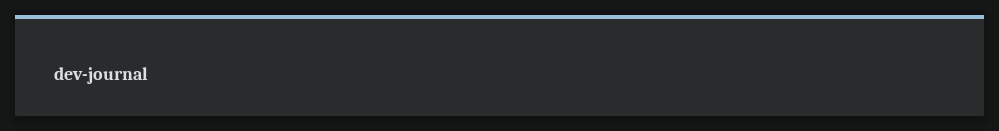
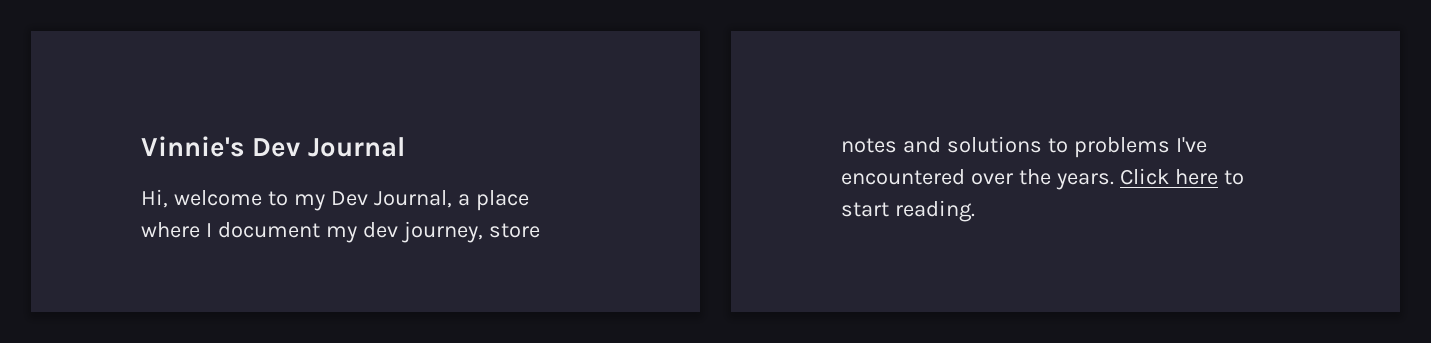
- dev-journal
+ Vinnie's Dev Journal
+ Hi, welcome to my Dev Journal, a place where I document my dev journey, store notes and solutions to problems I've encountered over the years. Click here to start reading.

